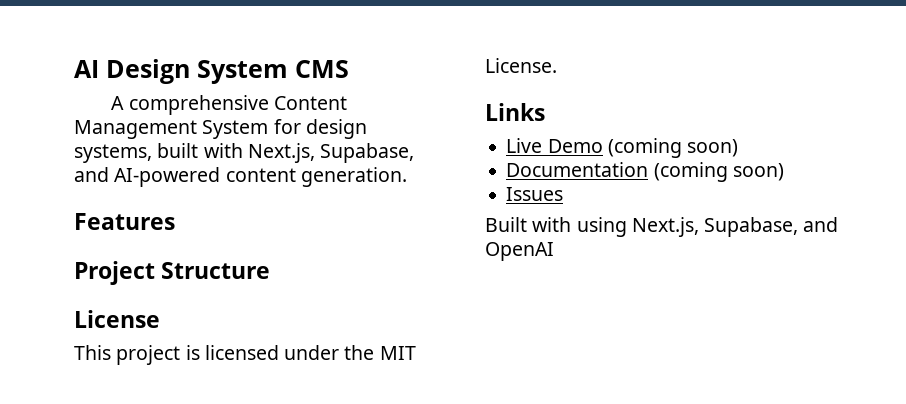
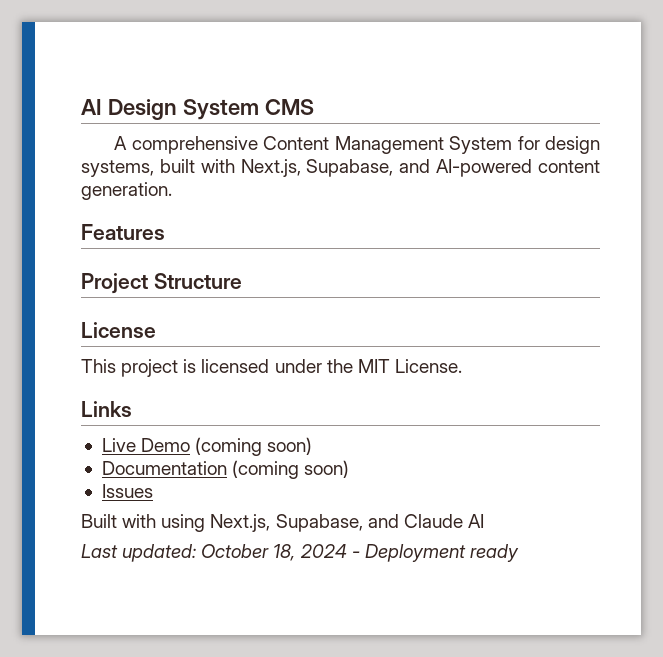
- Built with using Next.js, Supabase, and OpenAI
+ Built with using Next.js, Supabase, and Claude AI
+ Last updated: October 18, 2024 - Deployment ready

